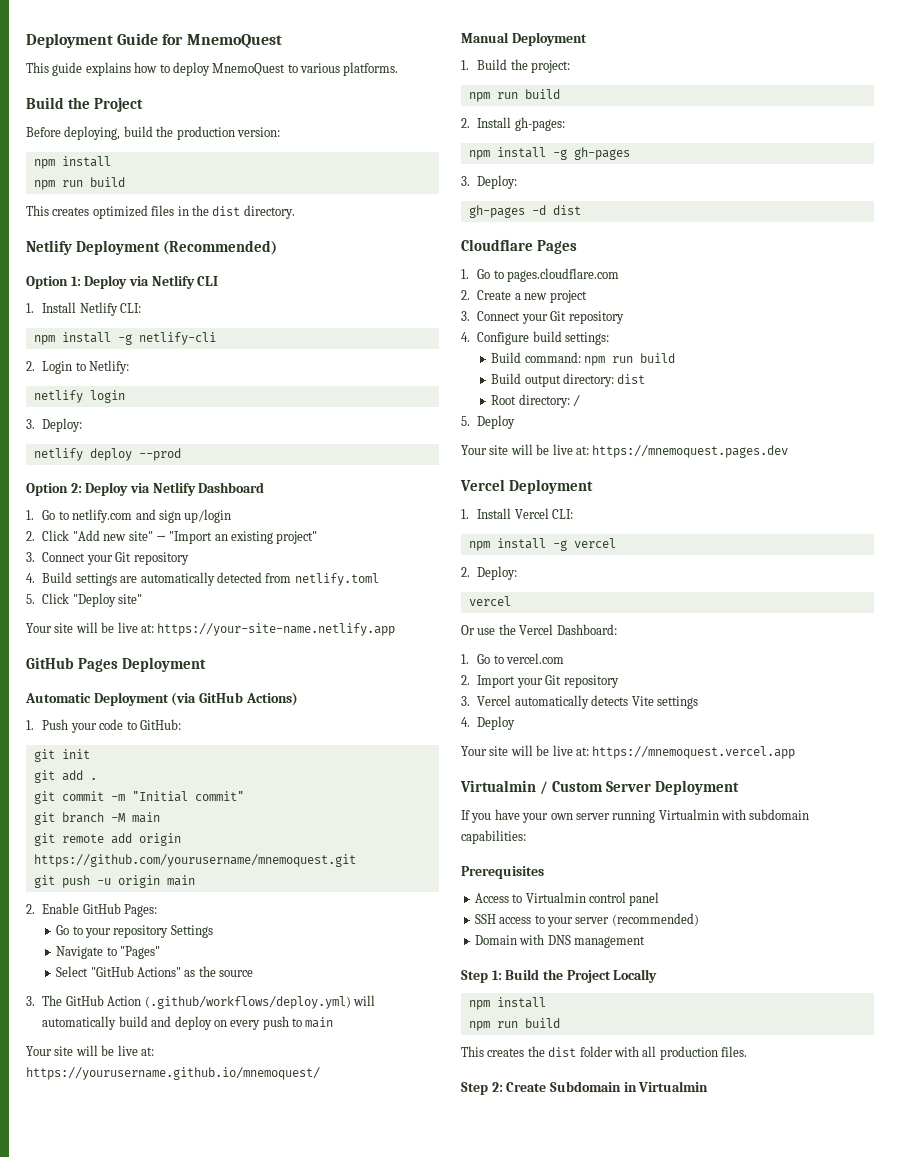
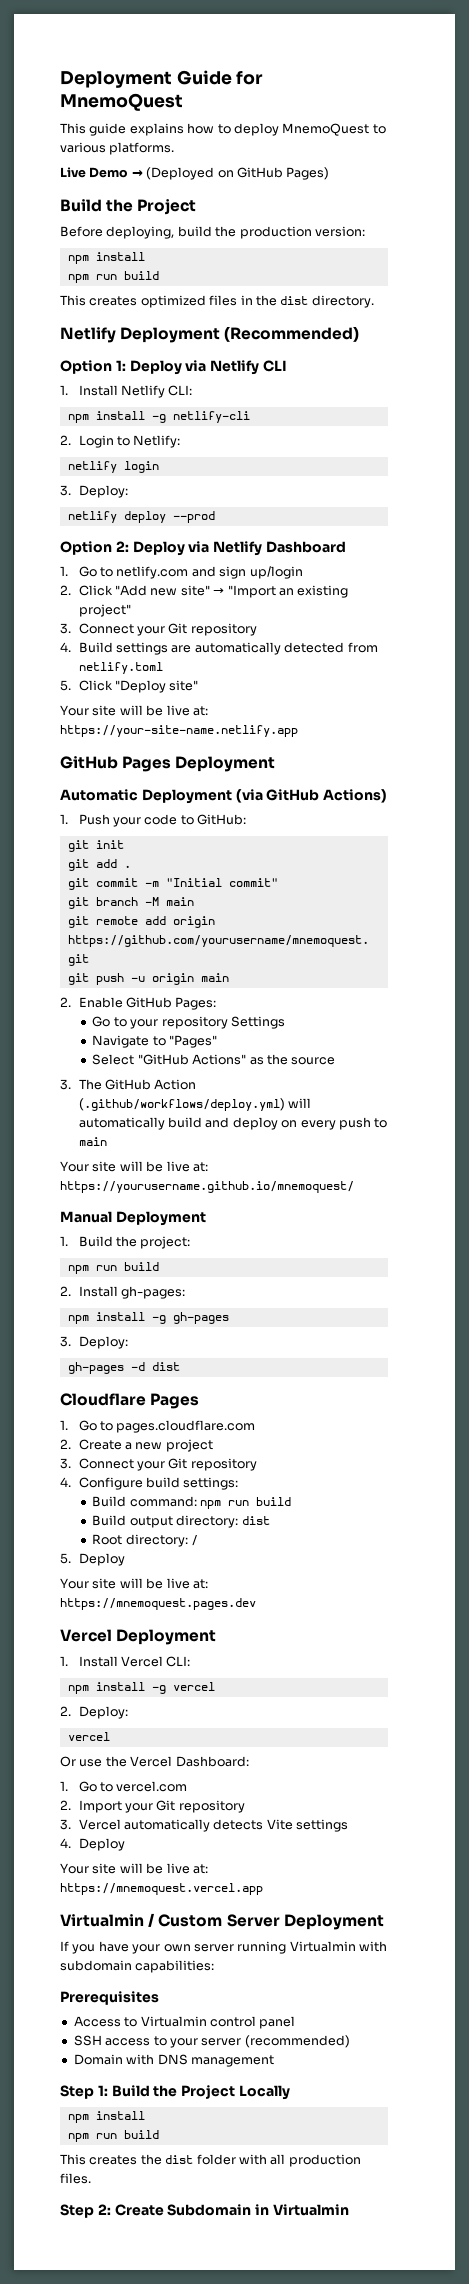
+ Live Demo → (Deployed on GitHub Pages)

